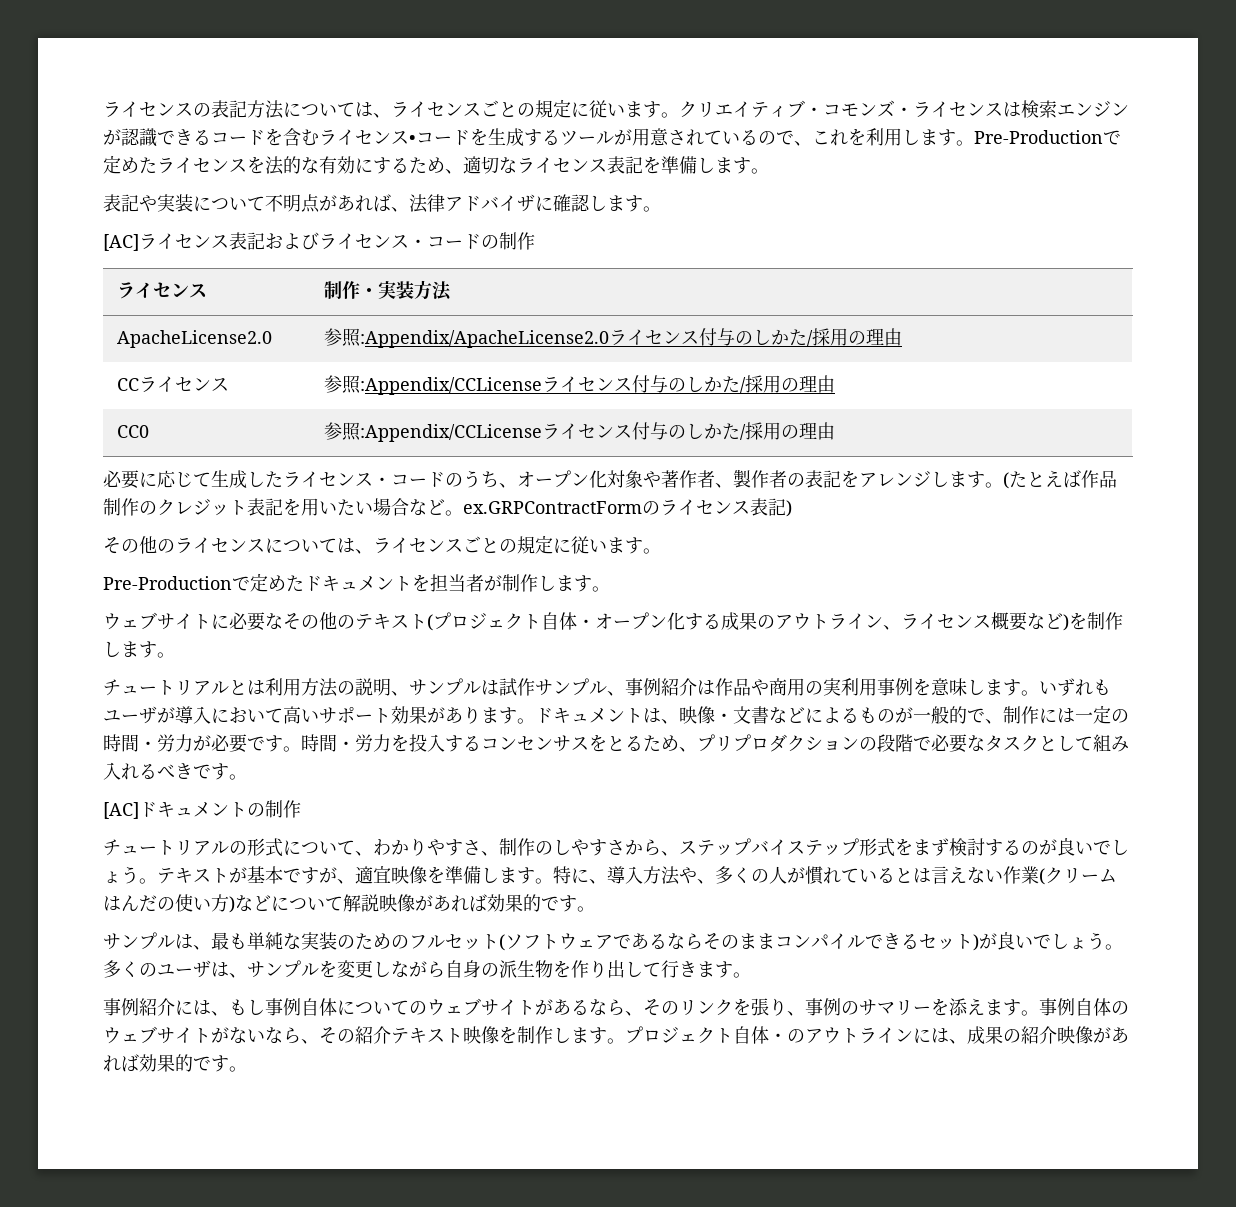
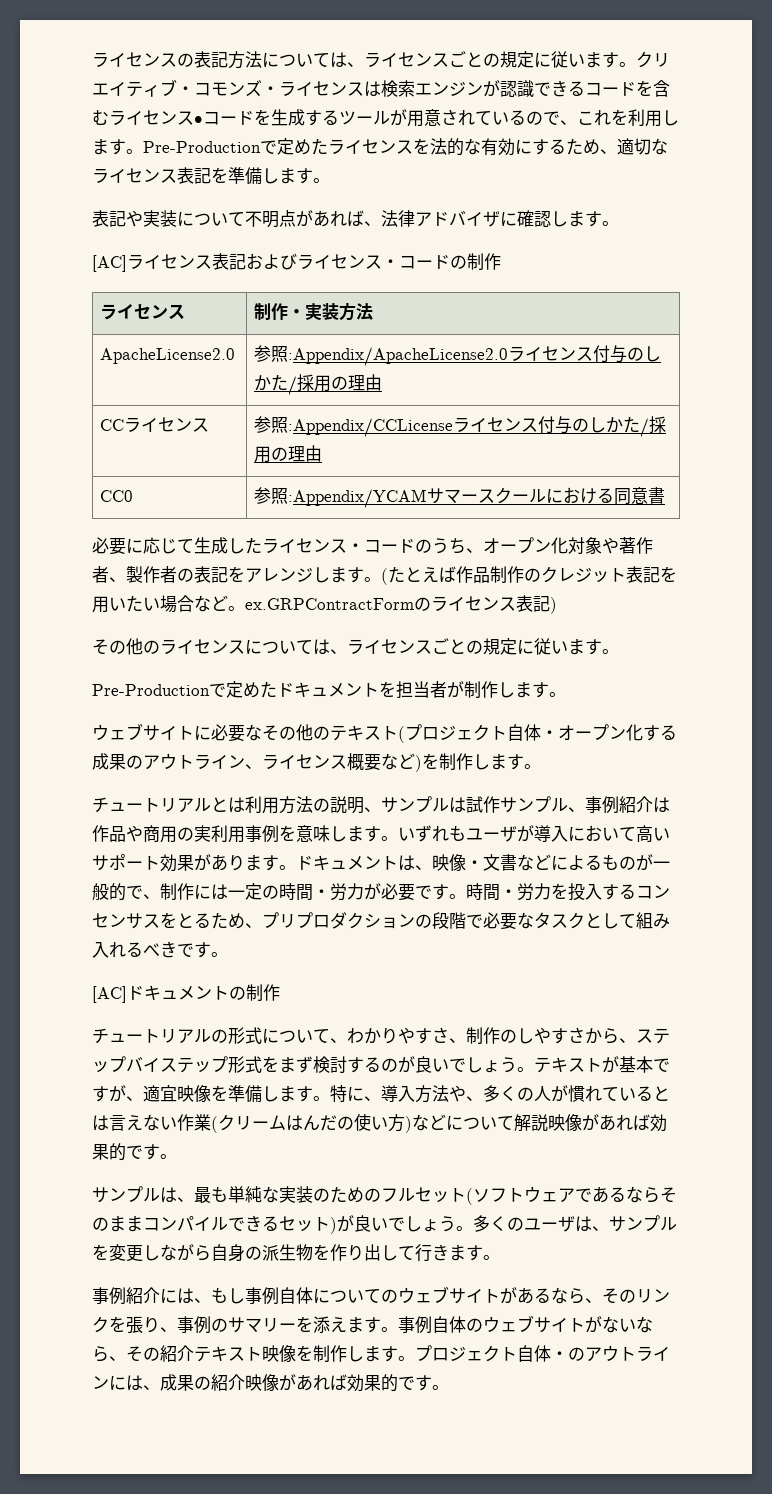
- CC0 | 参照:Appendix/CCLicenseライセンス付与のしかた/採用の理由
+ CC0 | 参照:Appendix/YCAMサマースクールにおける同意書

